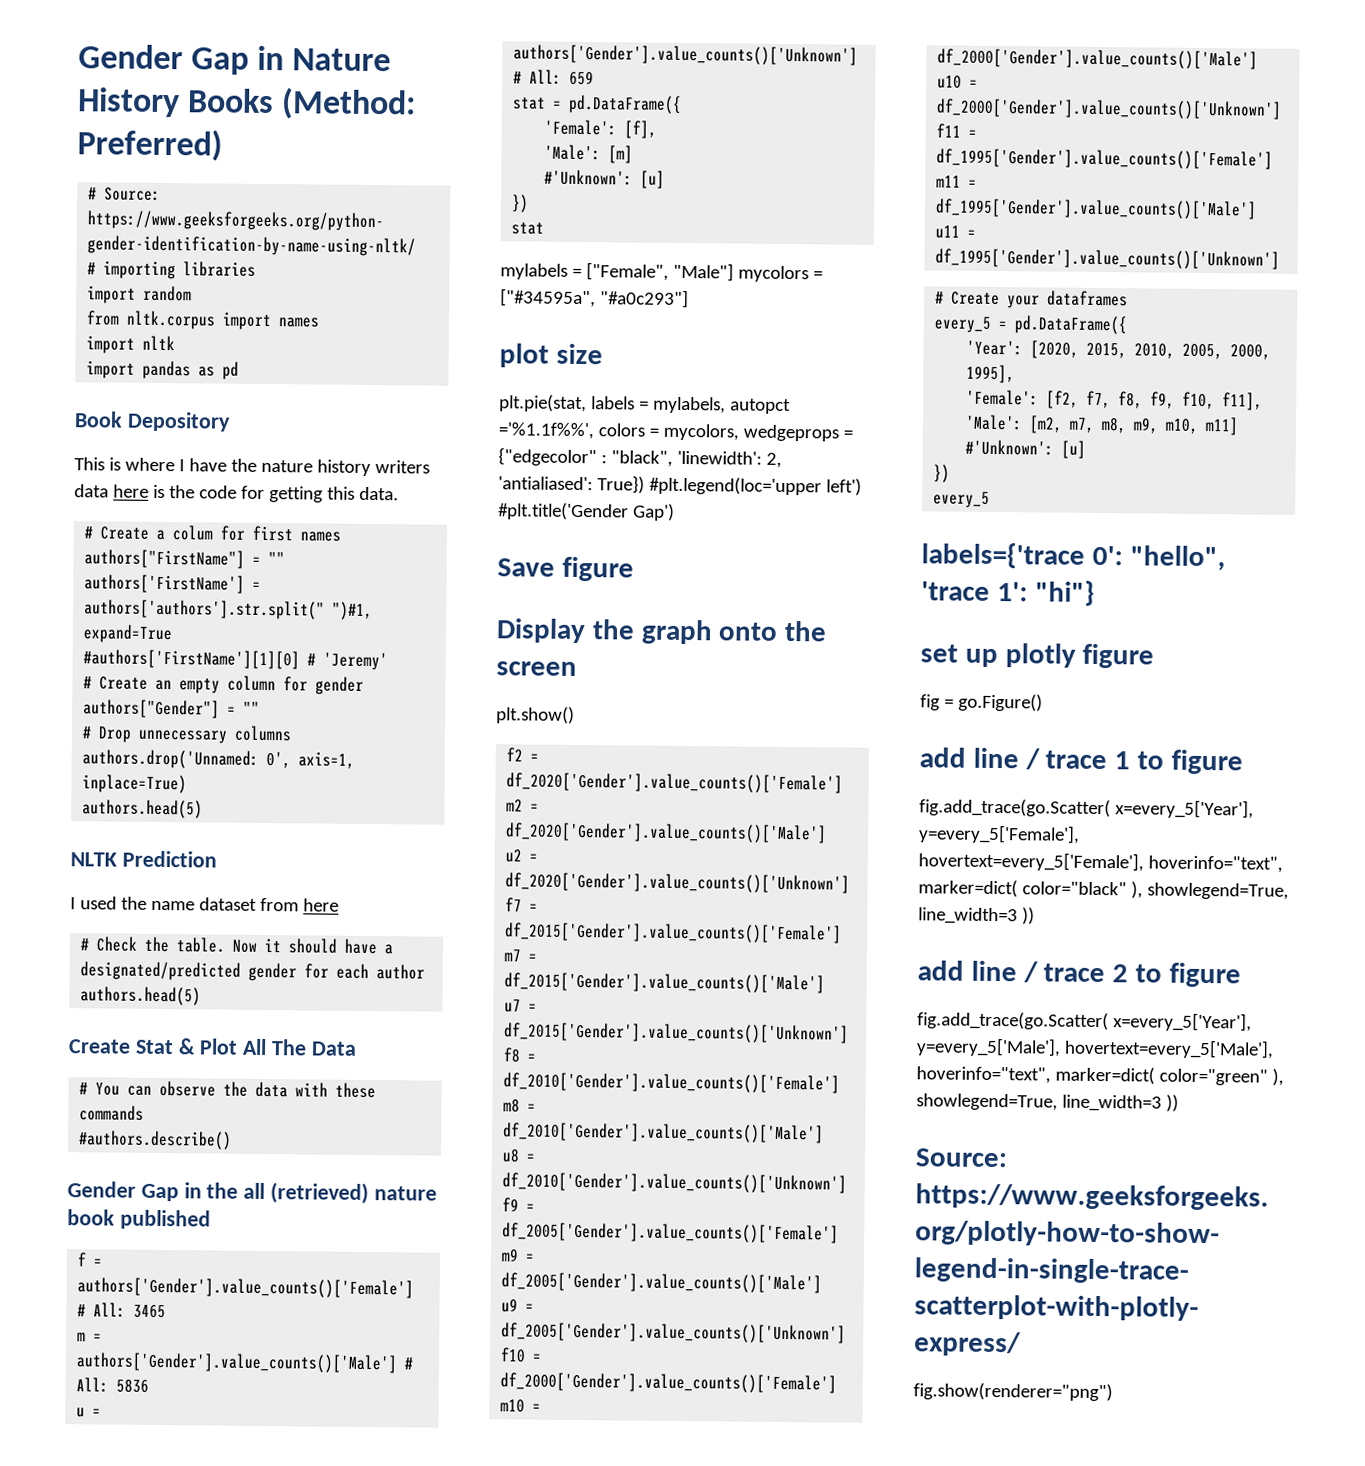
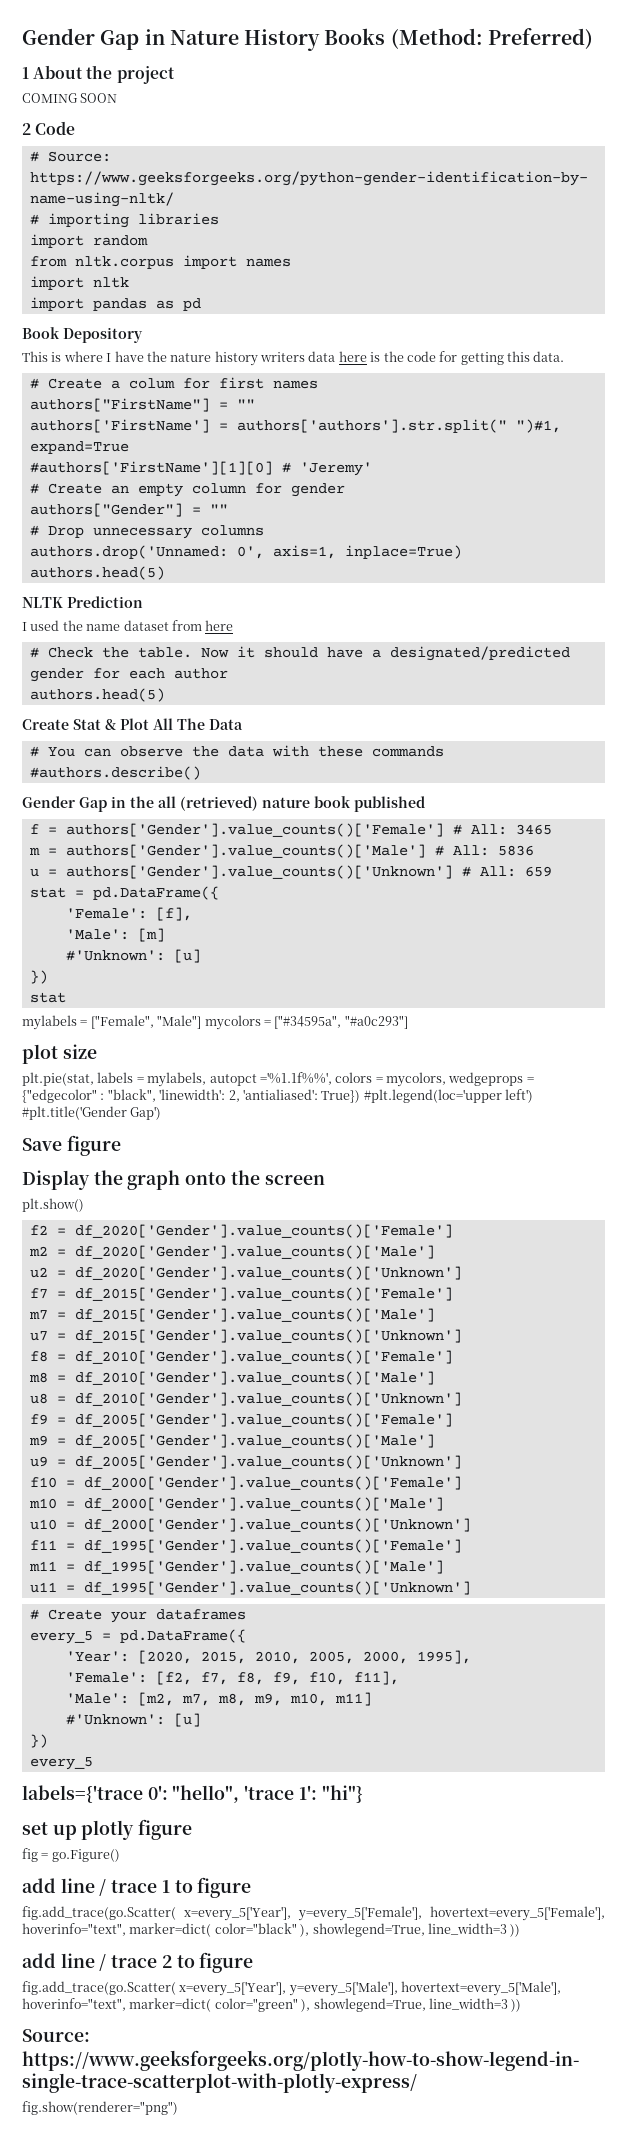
+ 1 About the project
+ COMING SOON
+ 2 Code

